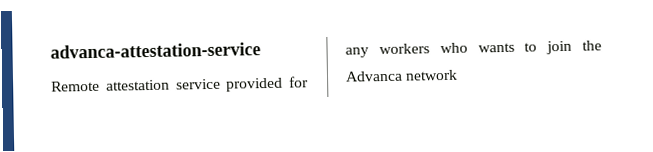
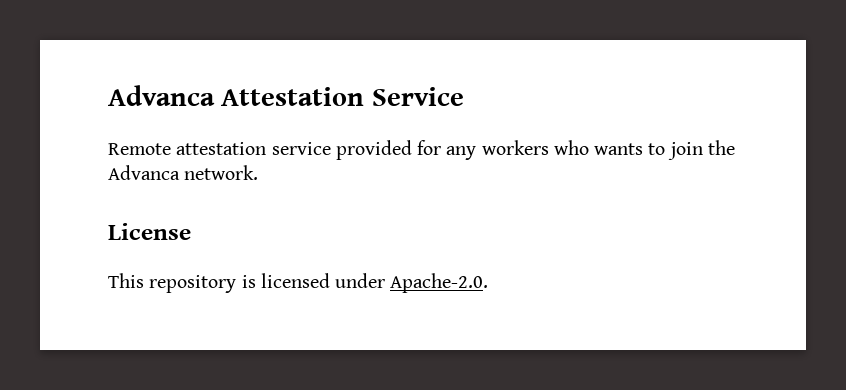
- advanca-attestation-service
+ Advanca Attestation Service
- Remote attestation service provided for any workers who wants to join the Advanca network
+ Remote attestation service provided for any workers who wants to join the Advanca network.
+ License
+ This repository is licensed under Apache-2.0.

